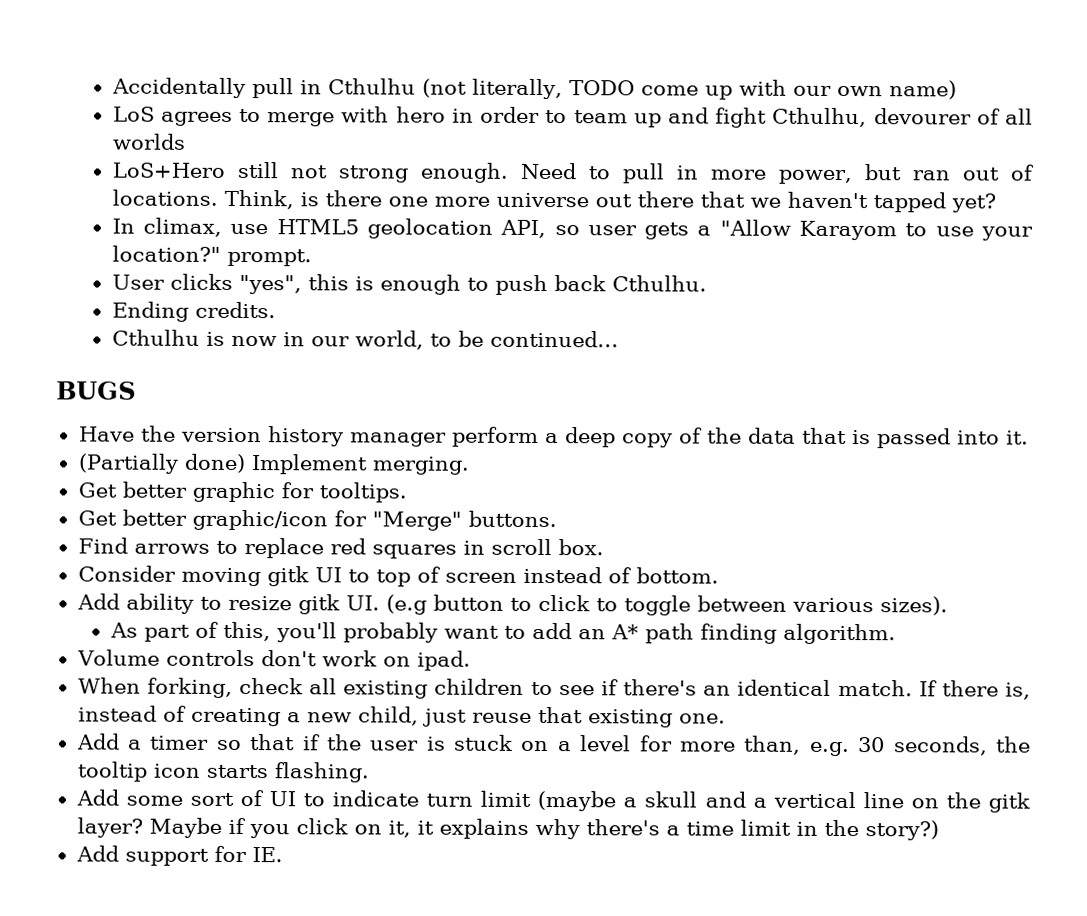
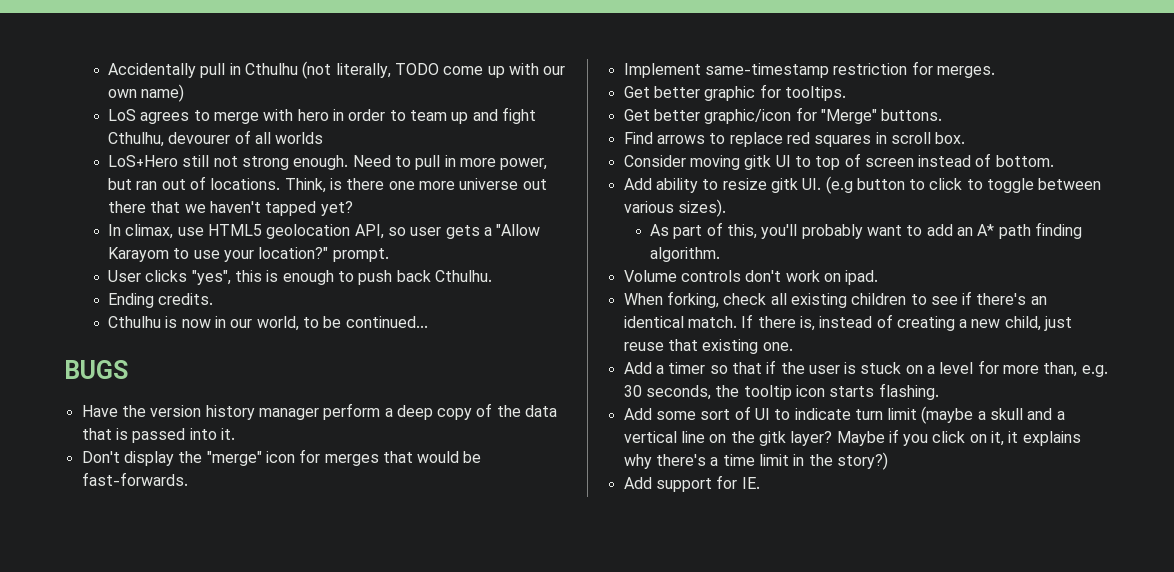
- (Partially done) Implement merging.
+ Don't display the "merge" icon for merges that would be fast-forwards.
+ Implement same-timestamp restriction for merges.

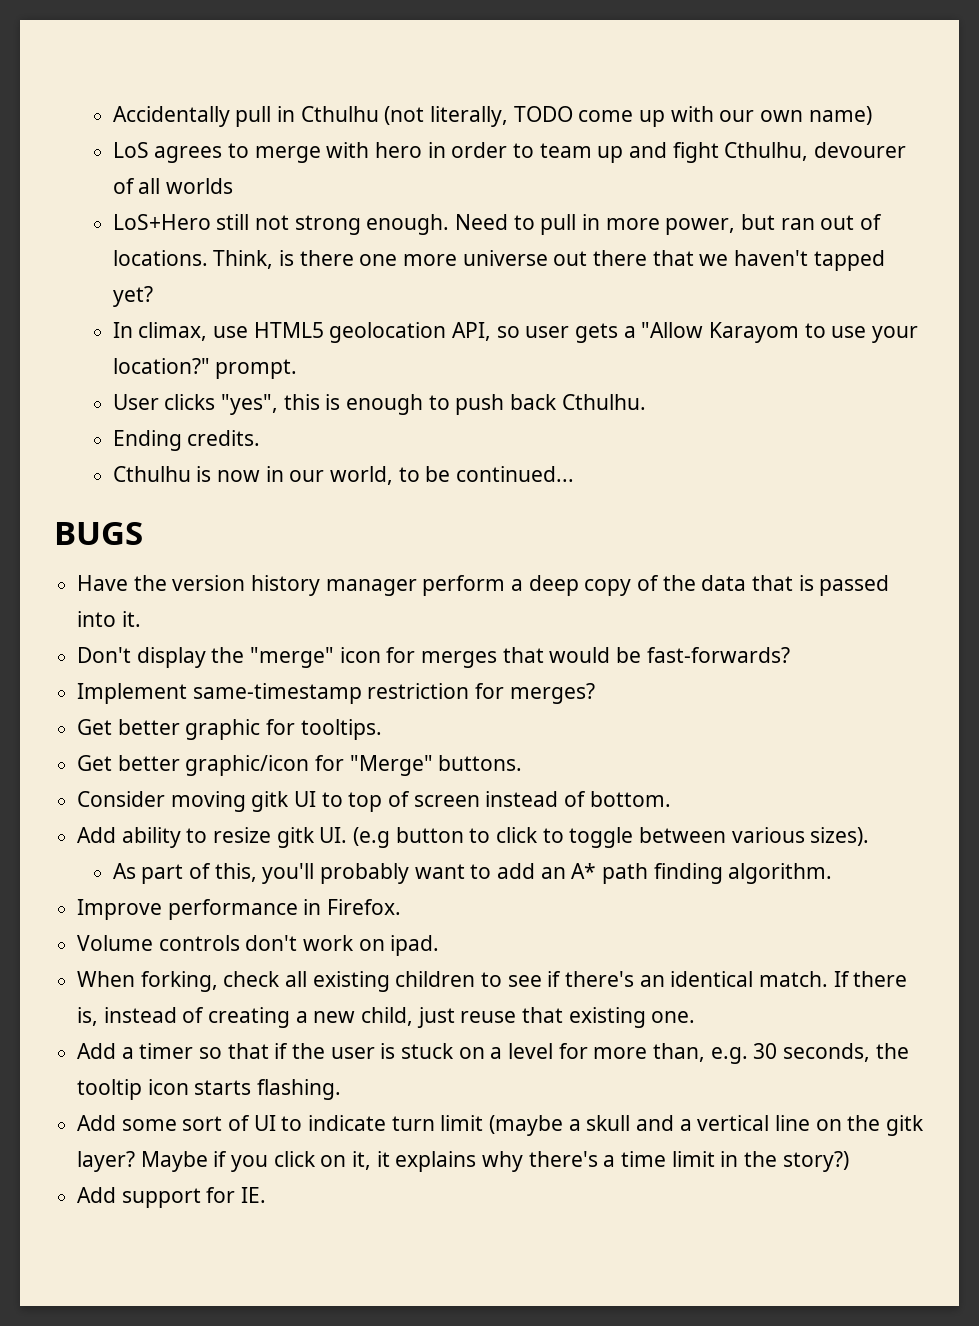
- Don't display the "merge" icon for merges that would be fast-forwards.
+ Don't display the "merge" icon for merges that would be fast-forwards?
- Implement same-timestamp restriction for merges.
+ Implement same-timestamp restriction for merges?
- Find arrows to replace red squares in scroll box.
+ Improve performance in Firefox.

